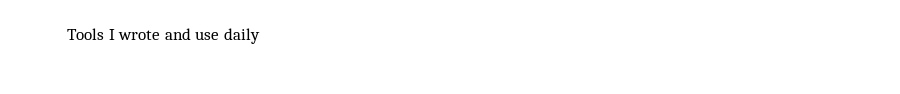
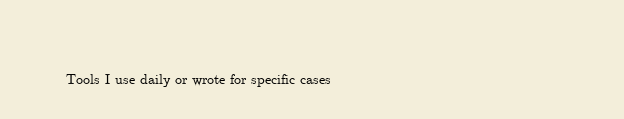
- Tools I wrote and use daily
+ Tools I use daily or wrote for specific cases

